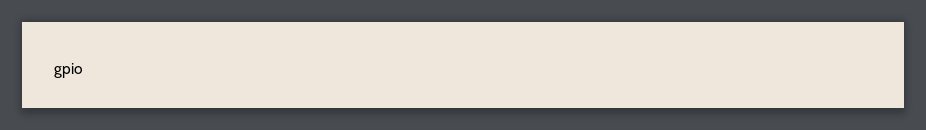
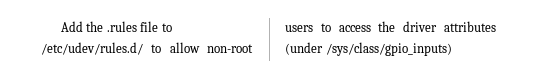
- gpio
+ Add the .rules file to /etc/udev/rules.d/ to allow non-root users to access the driver attributes (under /sys/class/gpio_inputs)

